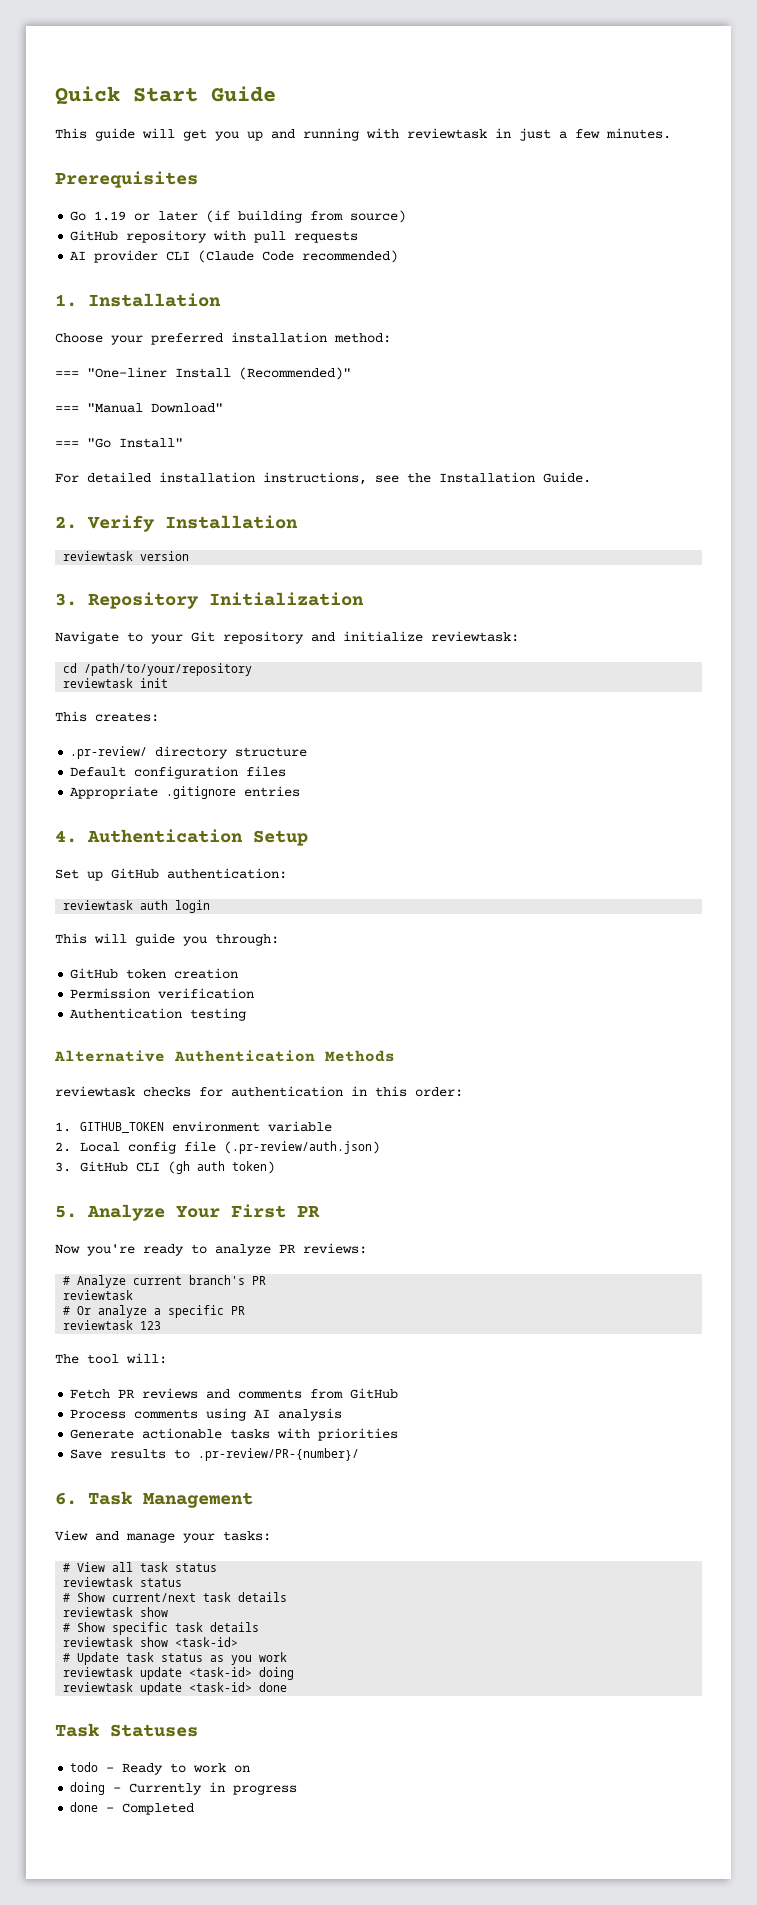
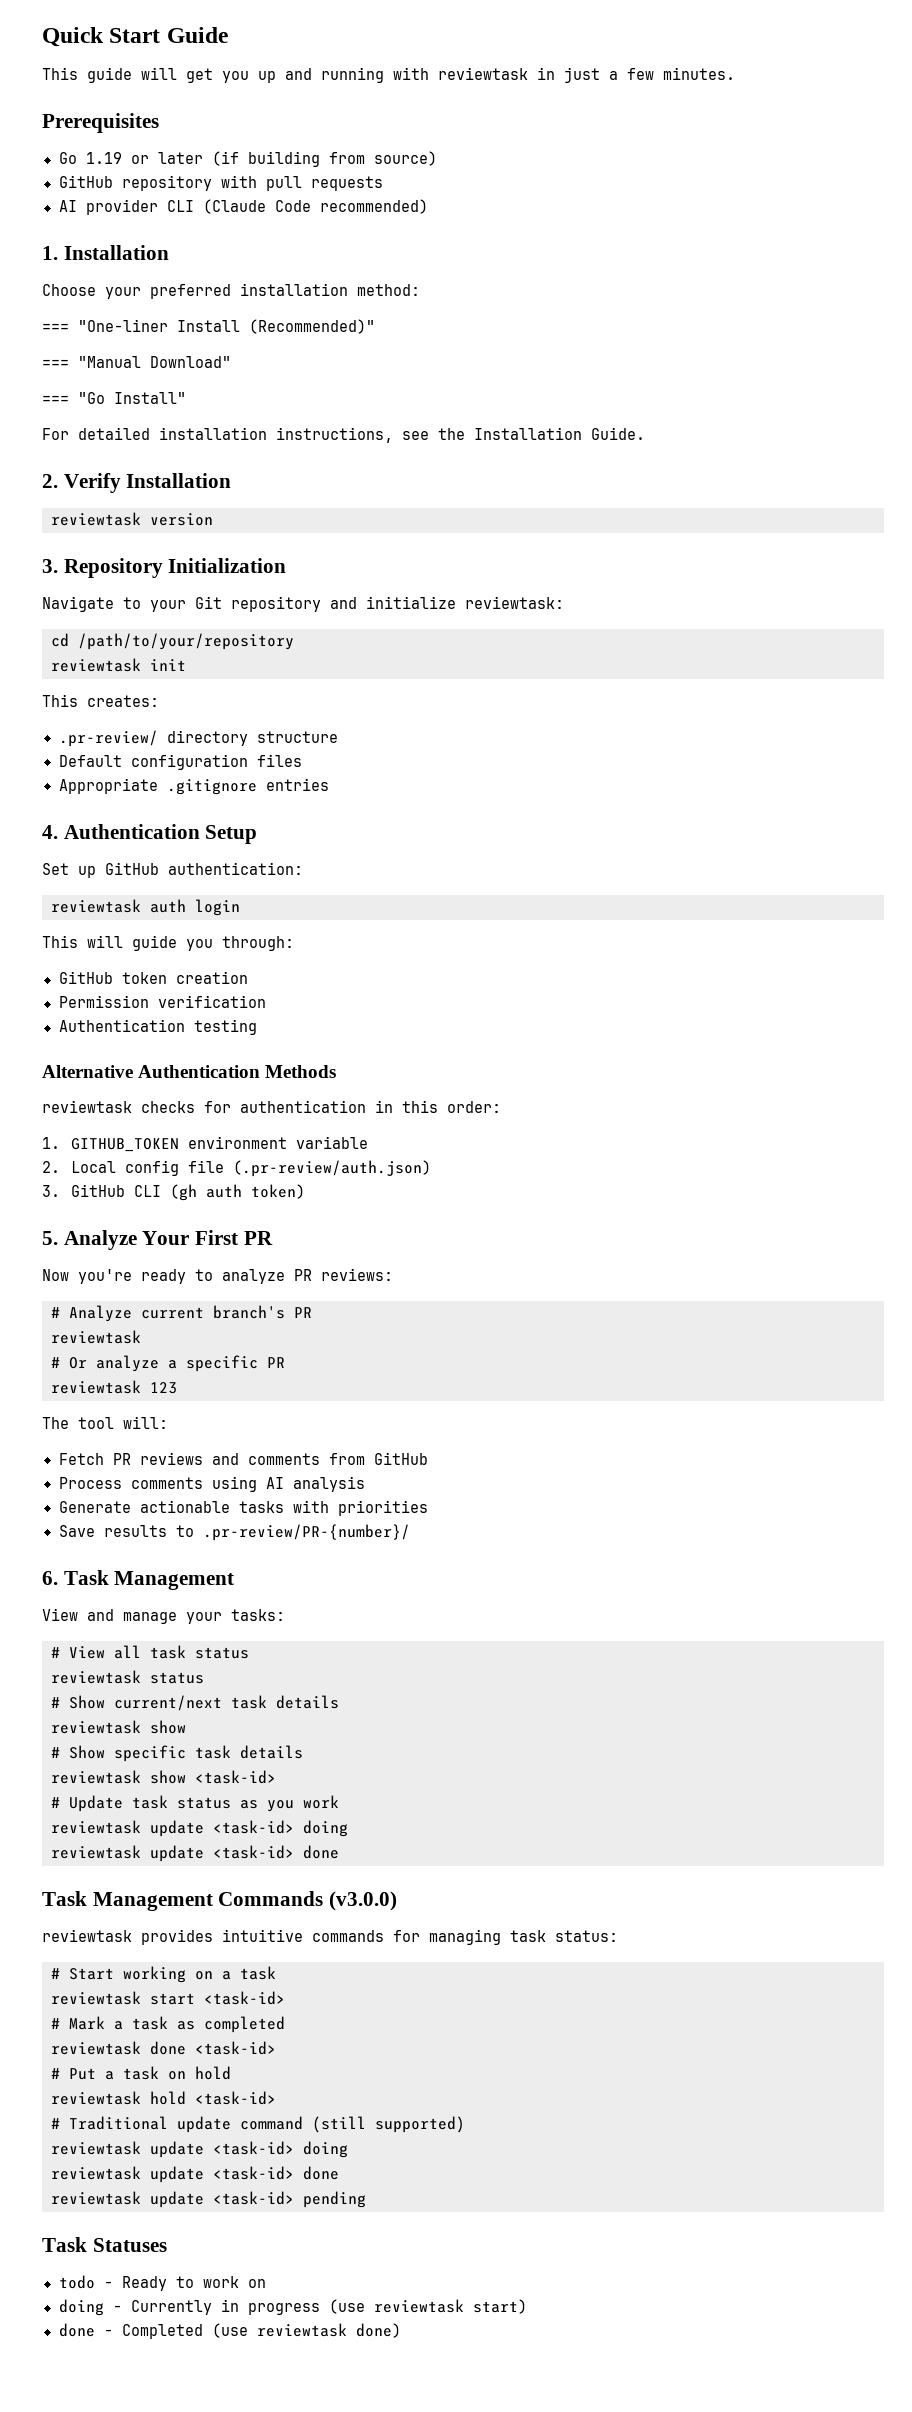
+ Task Management Commands (v3.0.0)
+ reviewtask provides intuitive commands for managing task status:
+ # Start working on a task
+ reviewtask start <task-id>
+ # Mark a task as completed
+ reviewtask done <task-id>
+ # Put a task on hold
+ reviewtask hold <task-id>
+ # Traditional update command (still supported)
+ reviewtask update <task-id> doing
+ reviewtask update <task-id> done
+ reviewtask update <task-id> pending
- doing - Currently in progress
+ doing - Currently in progress (use reviewtask start)
- done - Completed
+ done - Completed (use reviewtask done)

